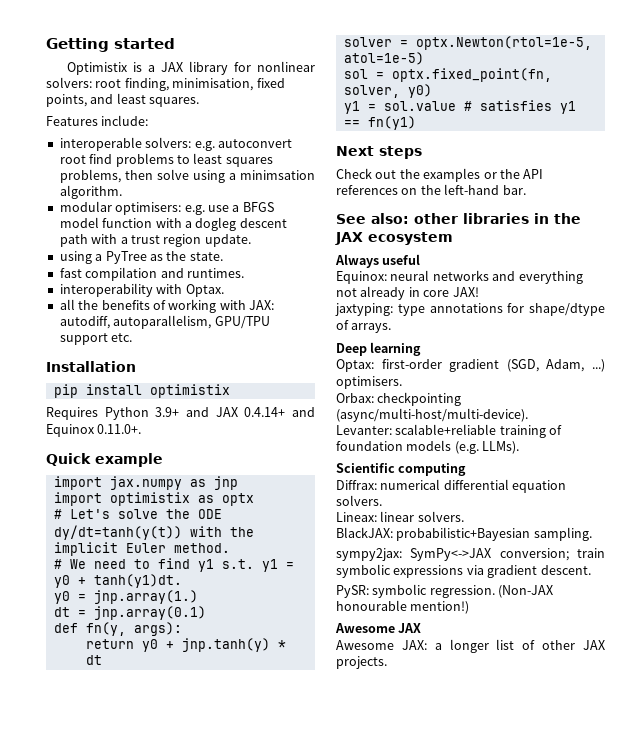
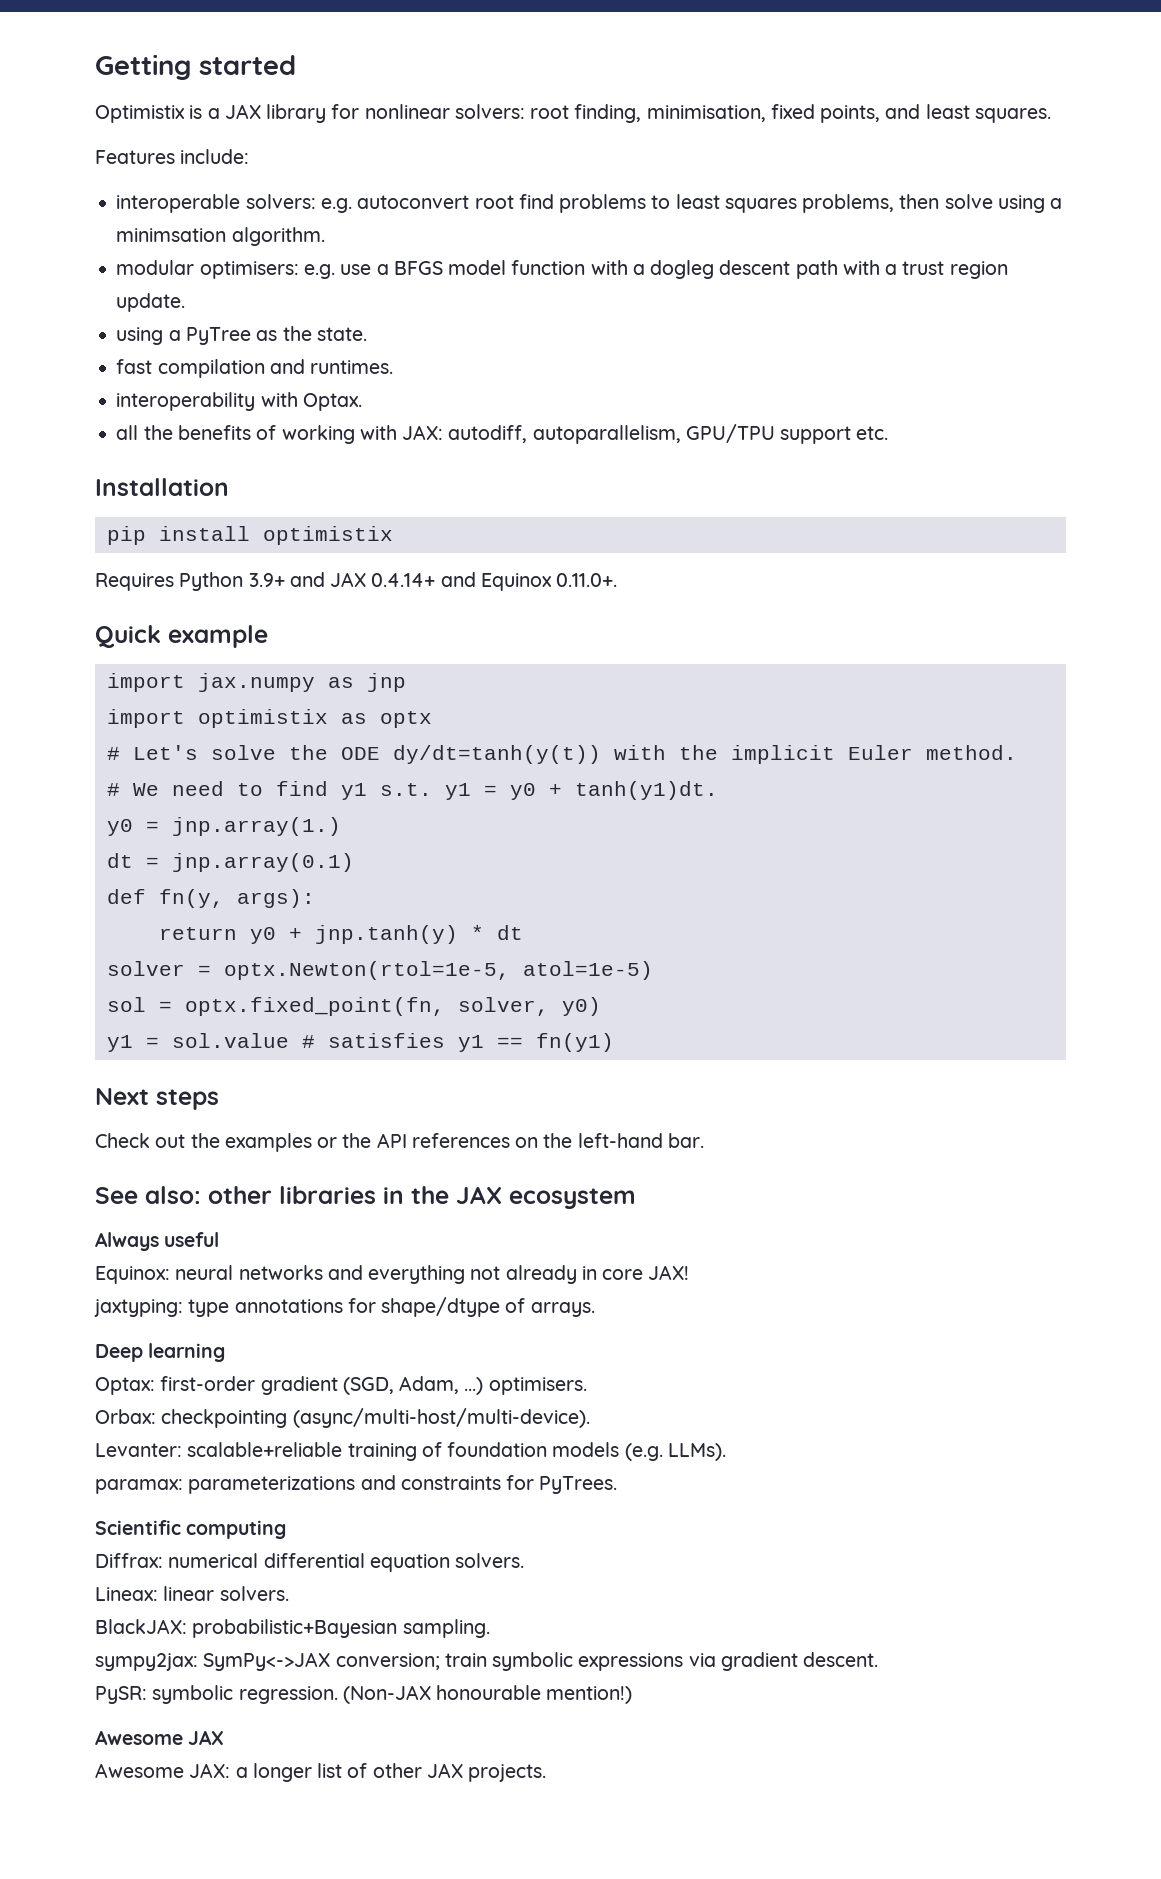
+ paramax: parameterizations and constraints for PyTrees.

